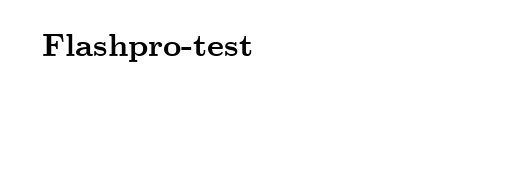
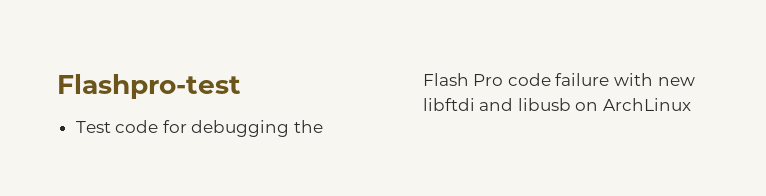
+ Test code for debugging the Flash Pro code failure with new libftdi and libusb on ArchLinux

